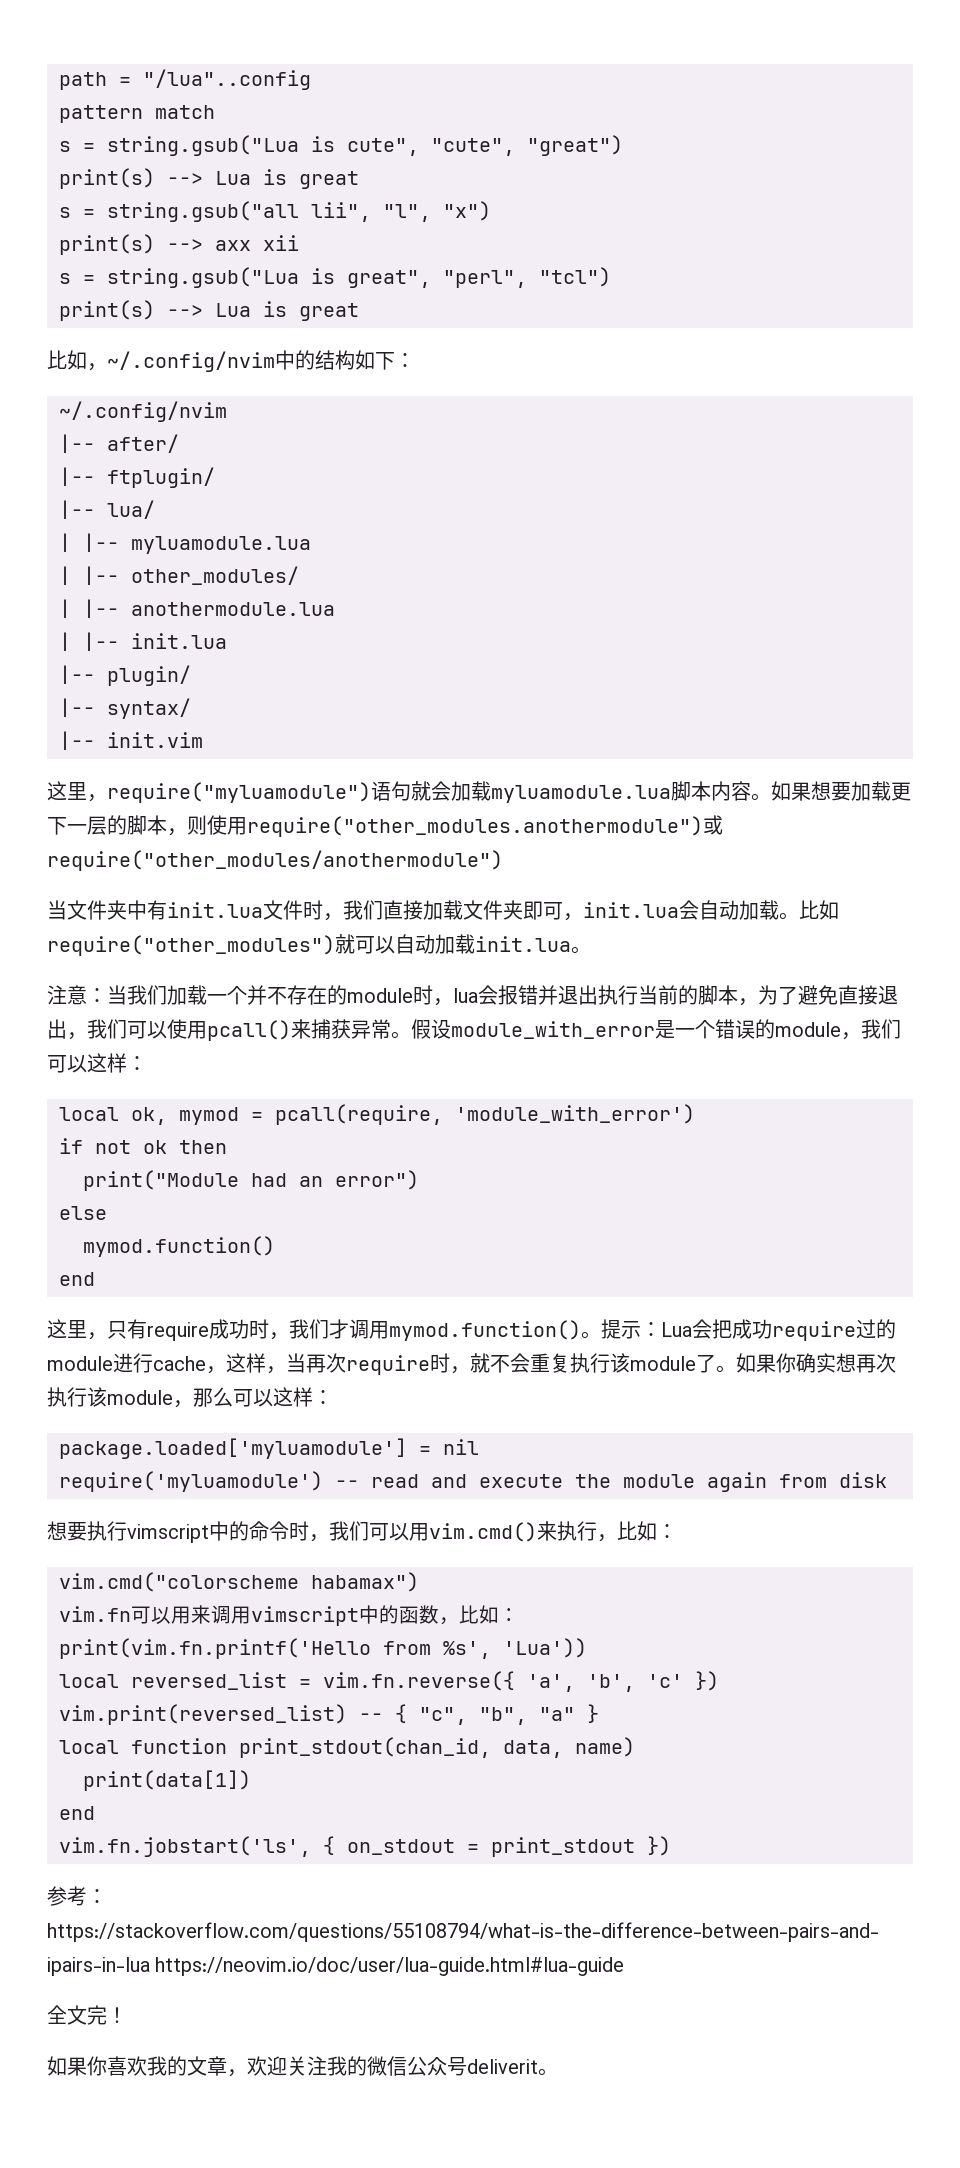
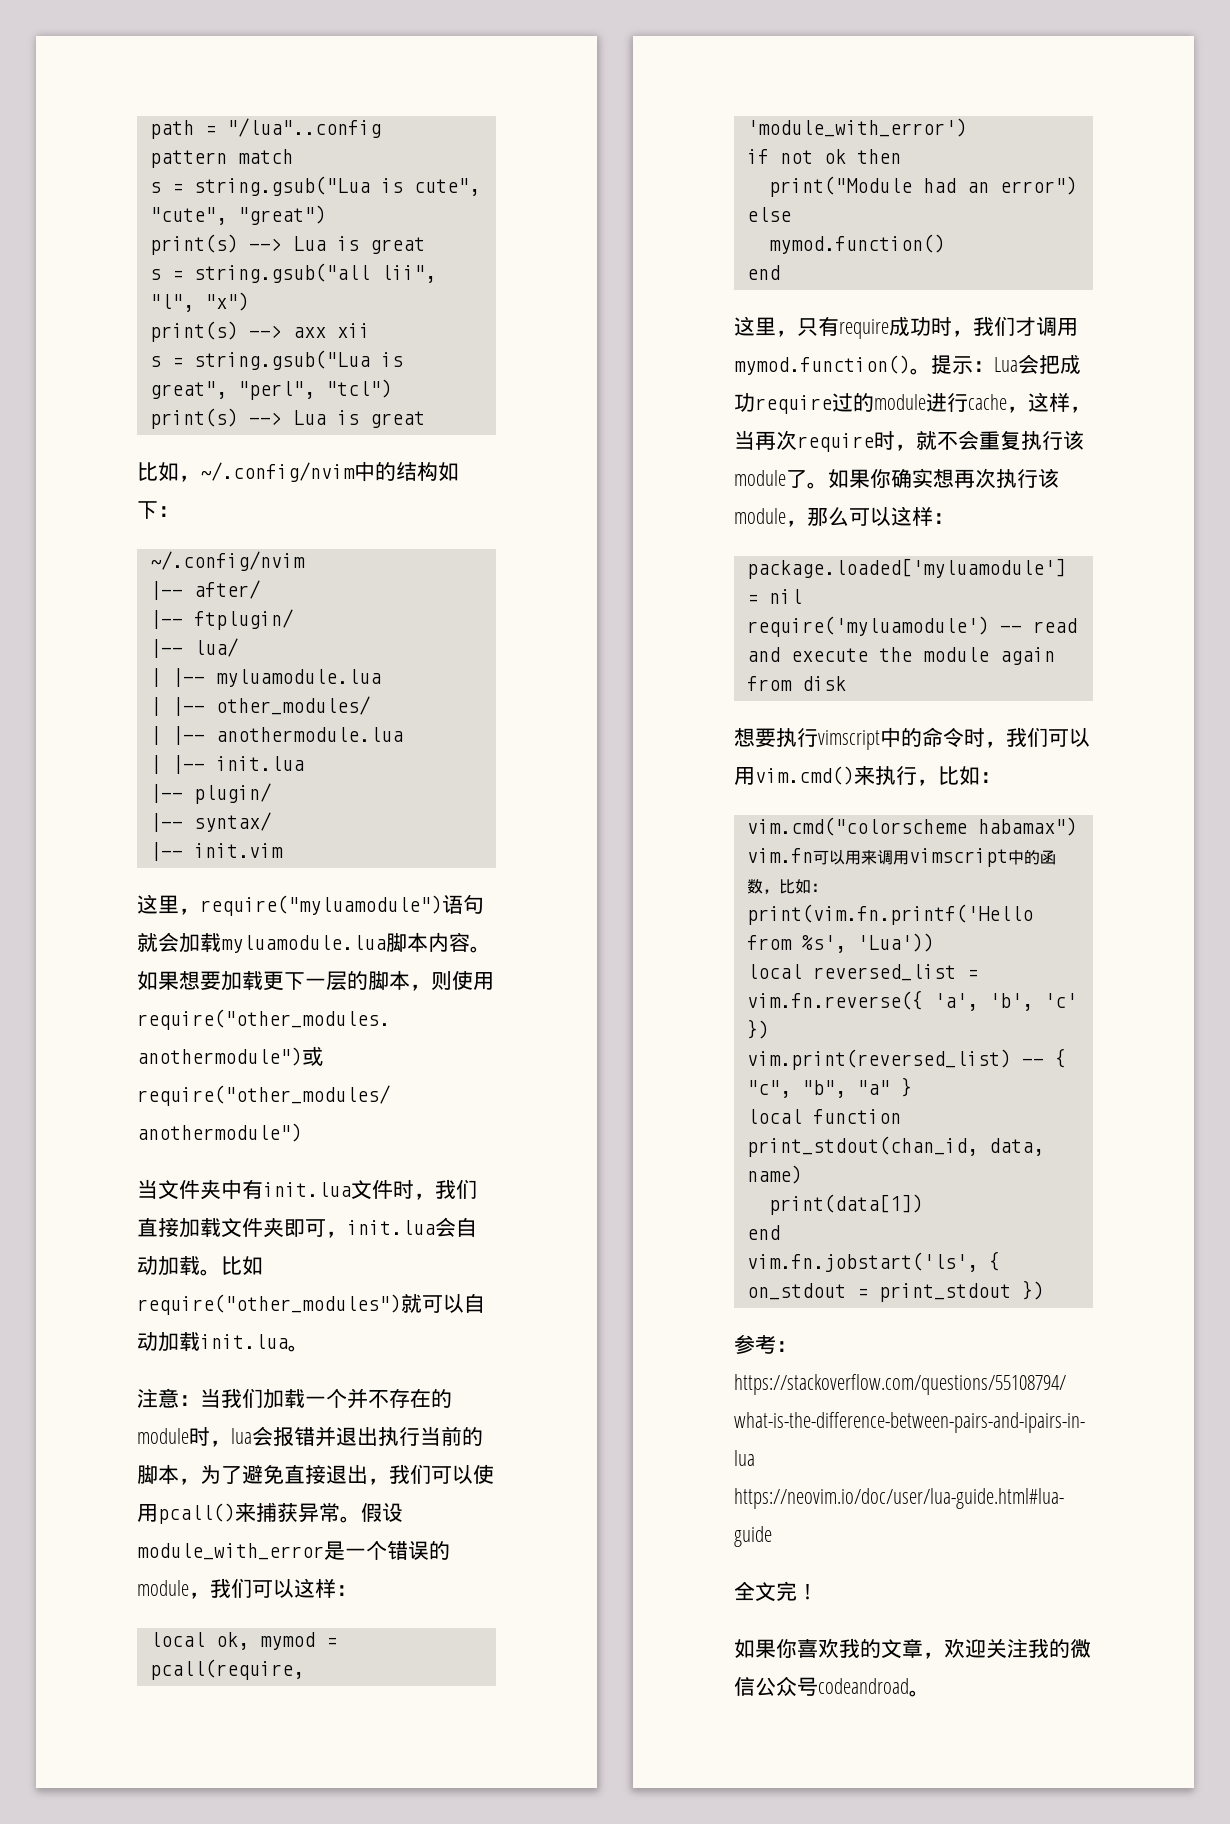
- 如果你喜欢我的文章，欢迎关注我的微信公众号deliverit。
+ 如果你喜欢我的文章，欢迎关注我的微信公众号codeandroad。

